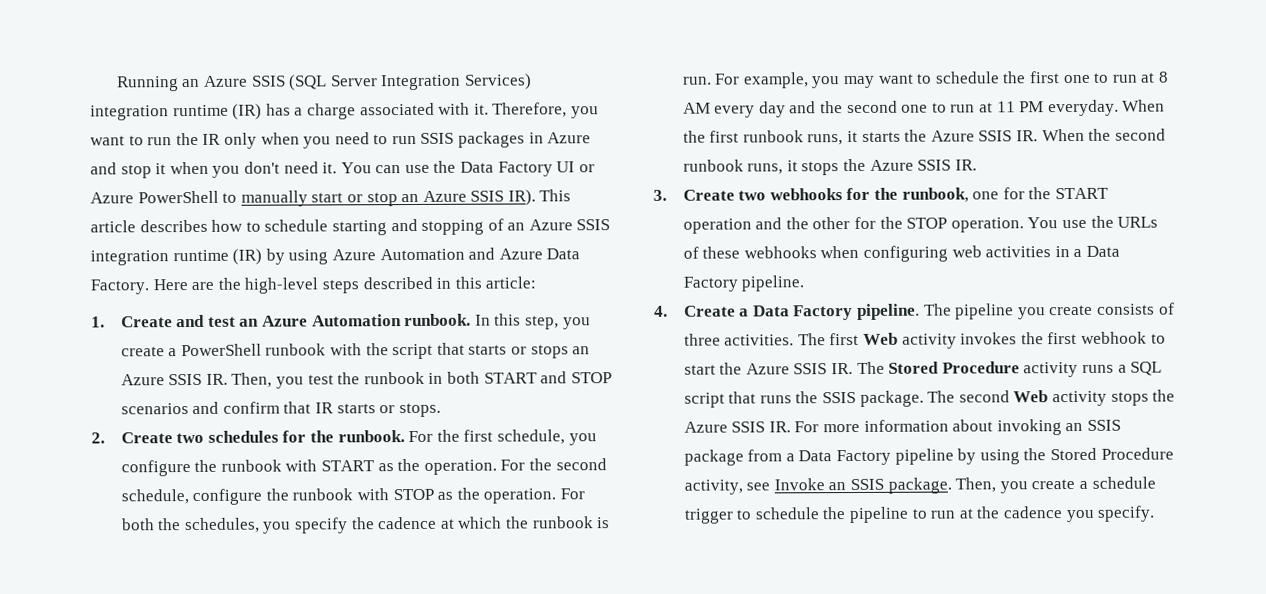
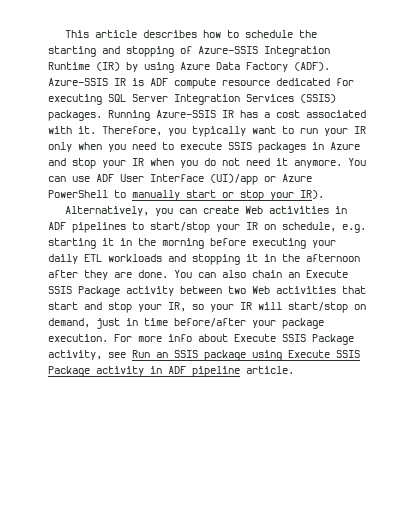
- Running an Azure SSIS (SQL Server Integration Services) integration runtime (IR) has a charge associated with it.
+ This article describes how to schedule the starting and stopping of Azure-SSIS Integration Runtime (IR) by using Azure Data Factory (ADF). Azure-SSIS IR is ADF compute resource dedicated for executing SQL Server Integration Services (SSIS) packages. Running Azure-SSIS IR has a cost associated with it.
- Therefore, you want to run the IR only when you need to run SSIS packages in Azure and stop it when you don't need it. You can use the Data Factory UI or Azure PowerShell to manually start or stop an Azure SSIS IR). This article describes how to schedule starting and stopping of an Azure SSIS integration runtime (IR) by using Azure Automation and Azure Data Factory. Here are the high-level steps described in this article:
- 1. Create and test an Azure Automation runbook. In this step, you create a PowerShell runbook with the script that starts or stops an Azure SSIS IR. Then, you test the runbook in both START and STOP scenarios and confirm that IR starts or stops.
- 2. Create two schedules for the runbook. For the first schedule, you configure the runbook with START as the operation. For the second schedule, configure the runbook with STOP as the operation. For both the schedules, you specify the cadence at which the runbook is run. For example, you may want to schedule the first one to run at 8 AM every day and the second one to run at 11 PM everyday. When the first runbook runs, it starts the Azure SSIS IR. When the second runbook runs, it stops the Azure SSIS IR.
- 3. Create two webhooks for the runbook, one for the START operation and the other for the STOP operation. You use the URLs of these webhooks when configuring web activities in a Data Factory pipeline.
- 4. Create a Data Factory pipeline. The pipeline you create consists of three activities. The first Web activity invokes the first webhook to start the Azure SSIS IR. The Stored Procedure activity runs a SQL script that runs the SSIS package. The second Web activity stops the Azure SSIS IR. For more information about invoking an SSIS package from a Data Factory pipeline by using the Stored Procedure activity, see Invoke an SSIS package. Then, you create a schedule trigger to schedule the pipeline to run at the cadence you specify.
+ Therefore, you typically want to run your IR only when you need to execute SSIS packages in Azure and stop your IR when you do not need it anymore. You can use ADF User Interface (UI)/app or Azure PowerShell to manually start or stop your IR).
+ Alternatively, you can create Web activities in ADF pipelines to start/stop your IR on schedule, e.g. starting it in the morning before executing your daily ETL workloads and stopping it in the afternoon after they are done. You can also chain an Execute SSIS Package activity between two Web activities that start and stop your IR, so your IR will start/stop on demand, just in time before/after your package execution. For more info about Execute SSIS Package activity, see Run an SSIS package using Execute SSIS Package activity in ADF pipeline article.

